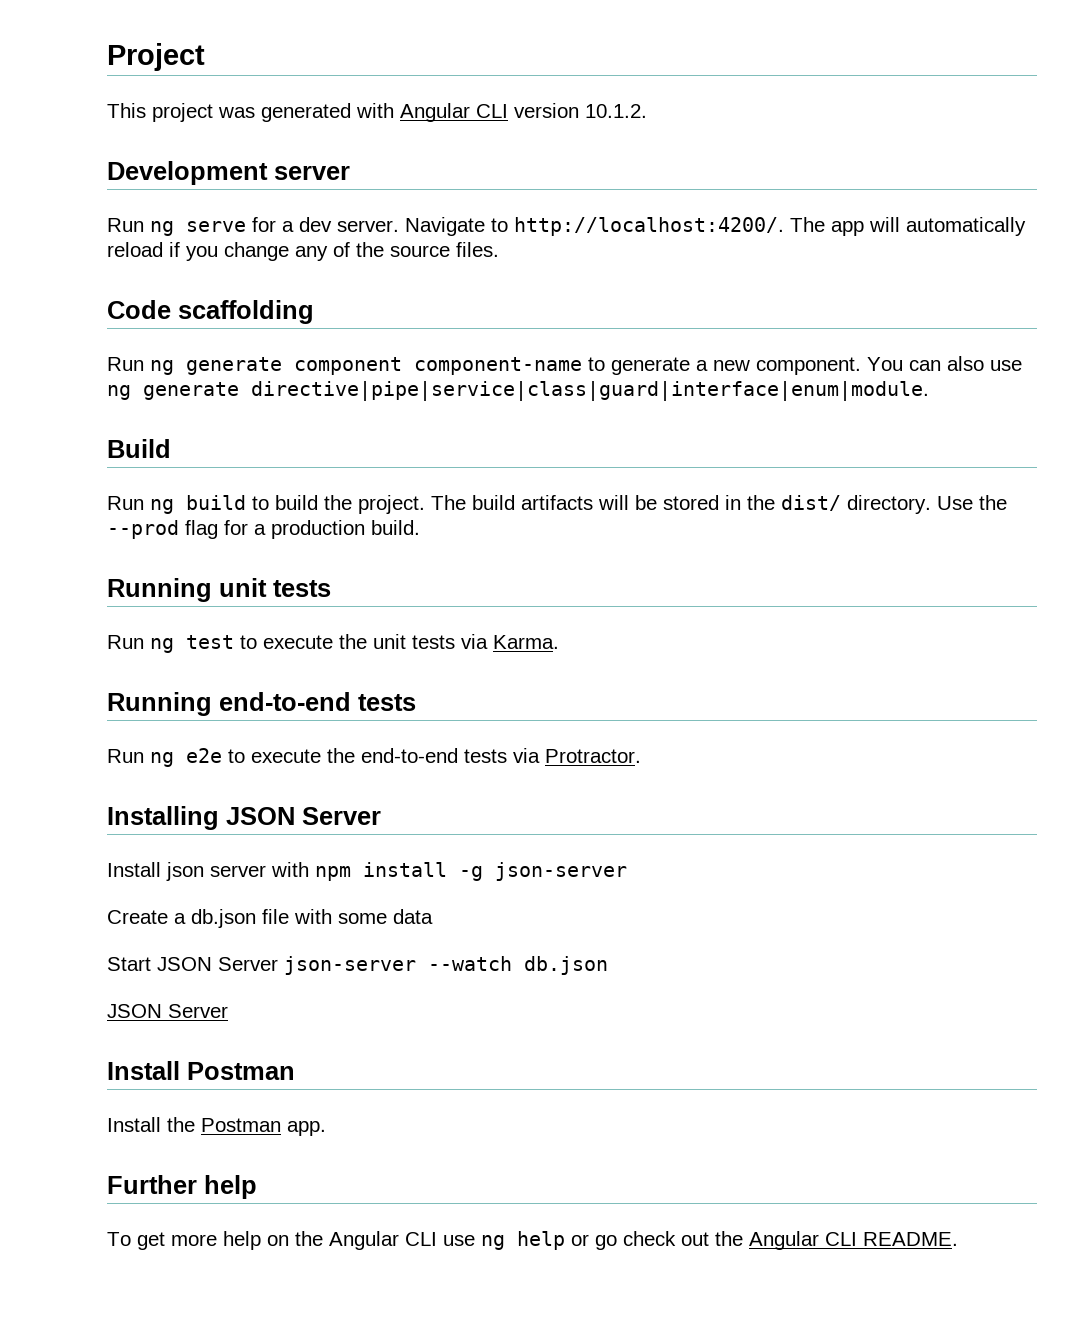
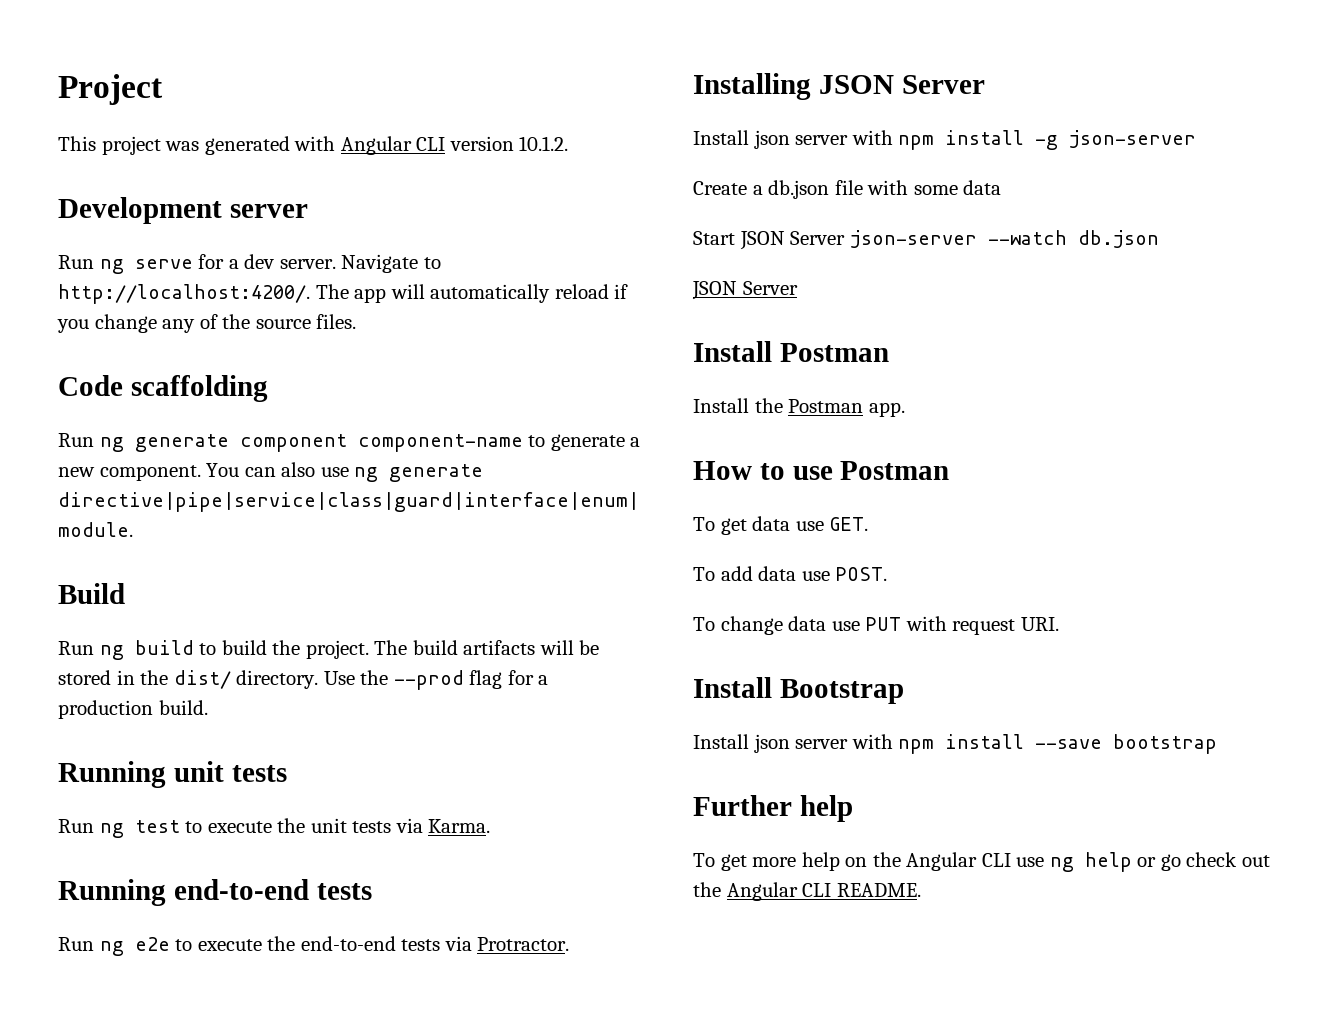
+ How to use Postman
+ To get data use GET.
+ To add data use POST.
+ To change data use PUT with request URI.
+ Install Bootstrap
+ Install json server with npm install --save bootstrap

